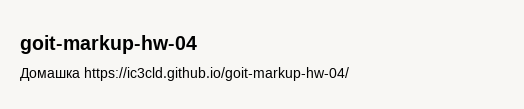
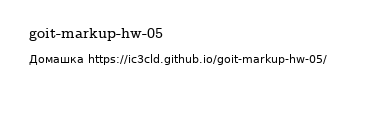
- goit-markup-hw-04
+ goit-markup-hw-05
- Домашка https://ic3cld.github.io/goit-markup-hw-04/
+ Домашка https://ic3cld.github.io/goit-markup-hw-05/

